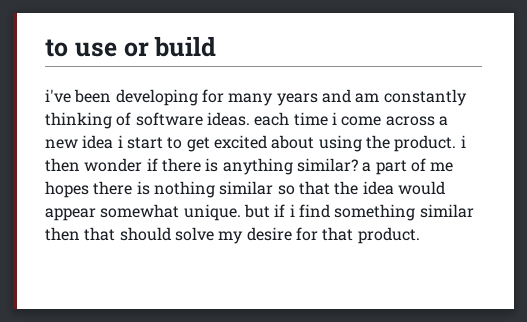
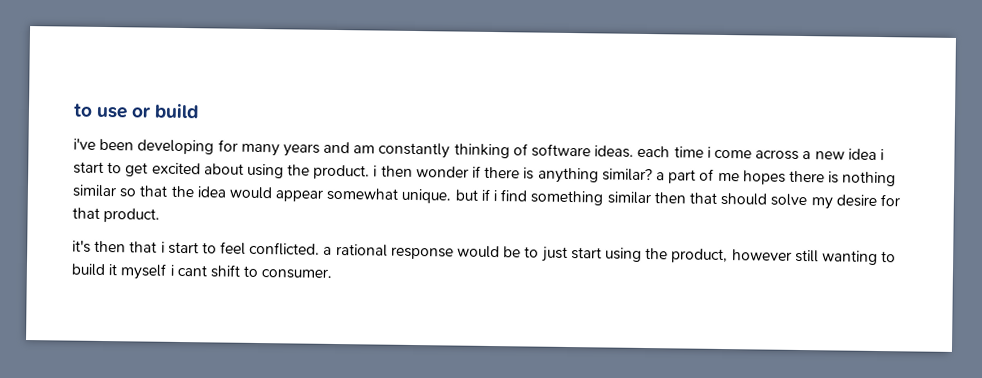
+ it's then that i start to feel conflicted. a rational response would be to just start using the product, however still wanting to build it myself i cant shift to consumer.

